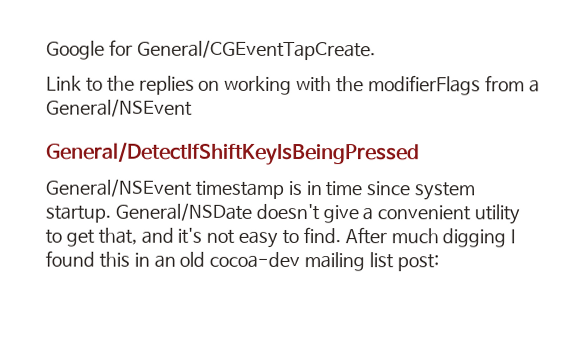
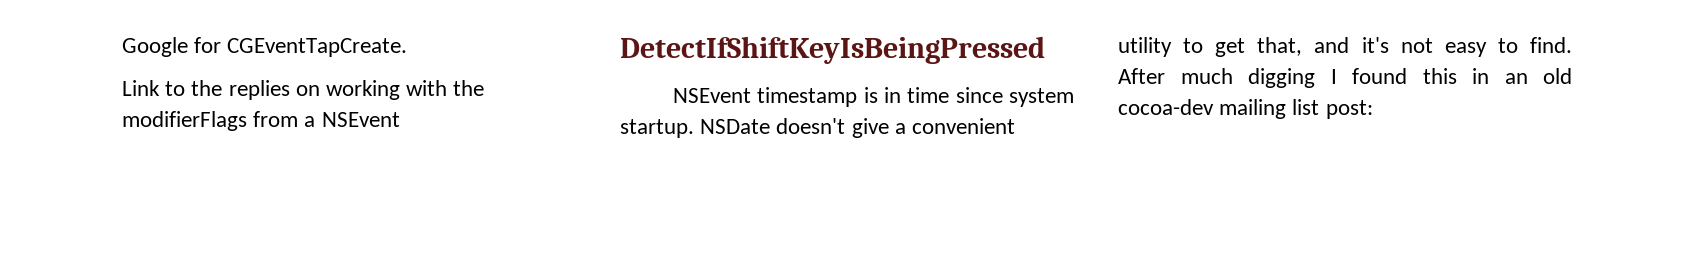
- Google for General/CGEventTapCreate.
+ Google for CGEventTapCreate.
- Link to the replies on working with the modifierFlags from a General/NSEvent
- General/DetectIfShiftKeyIsBeingPressed
- General/NSEvent timestamp is in time since system startup.
+ Link to the replies on working with the modifierFlags from a NSEvent
+ DetectIfShiftKeyIsBeingPressed
+ NSEvent timestamp is in time since system startup.
- General/NSDate doesn't give a convenient utility to get that, and it's not easy to find.
+ NSDate doesn't give a convenient utility to get that, and it's not easy to find.

